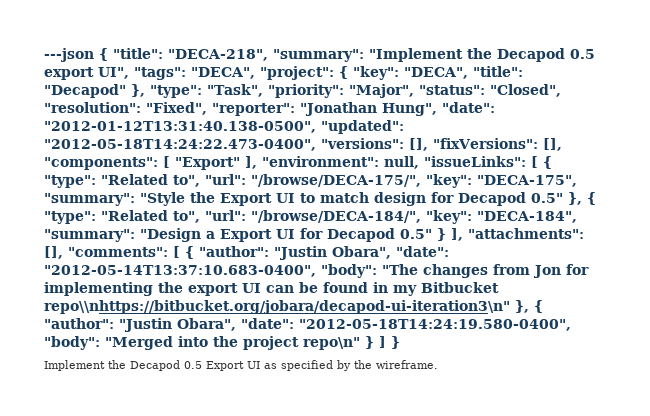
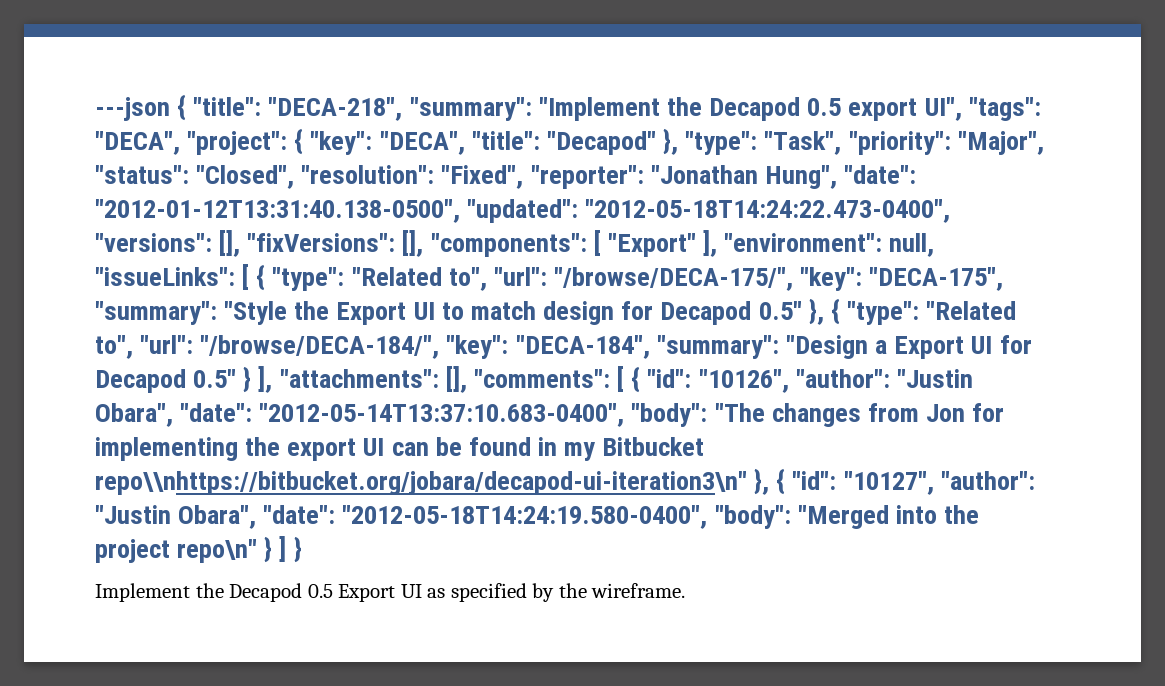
- [ { "author":
+ [ { "id": "10126", "author":
- "The changes from Jon for implementing the export UI can be found in my Bitbucket repo\\nhttps://bitbucket.org/jobara/decapod-ui-iteration3\n" }, { "author":
+ "The changes from Jon for implementing the export UI can be found in my Bitbucket repo\\nhttps://bitbucket.org/jobara/decapod-ui-iteration3\n" }, { "id": "10127", "author":

